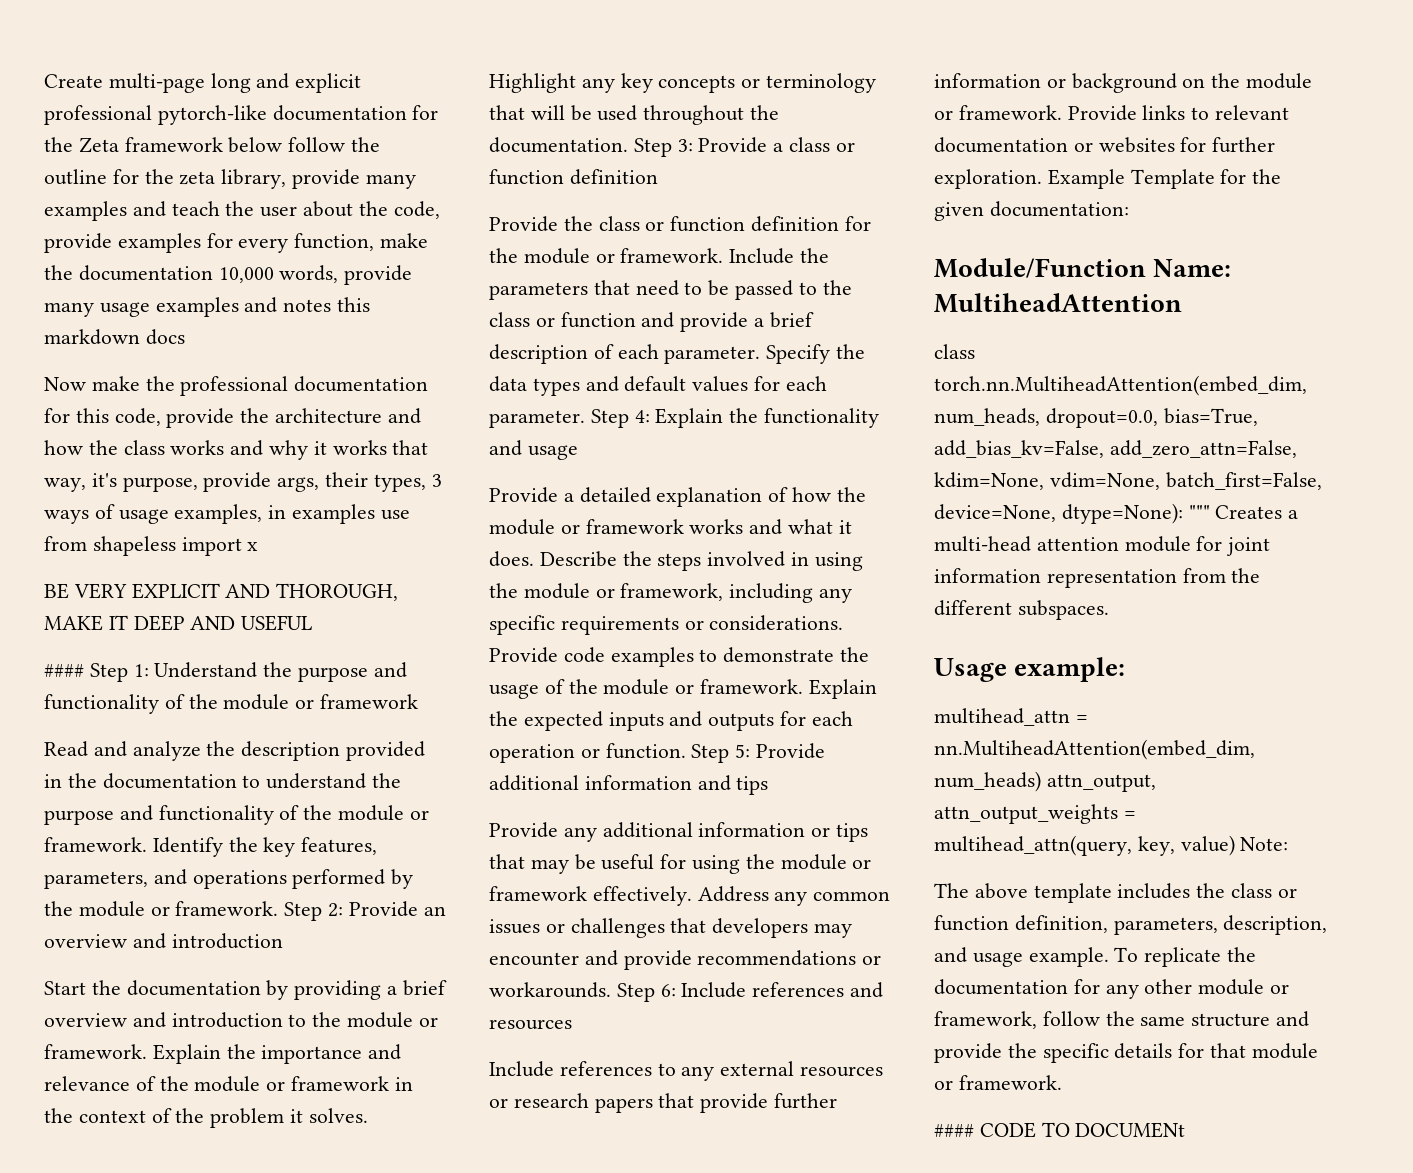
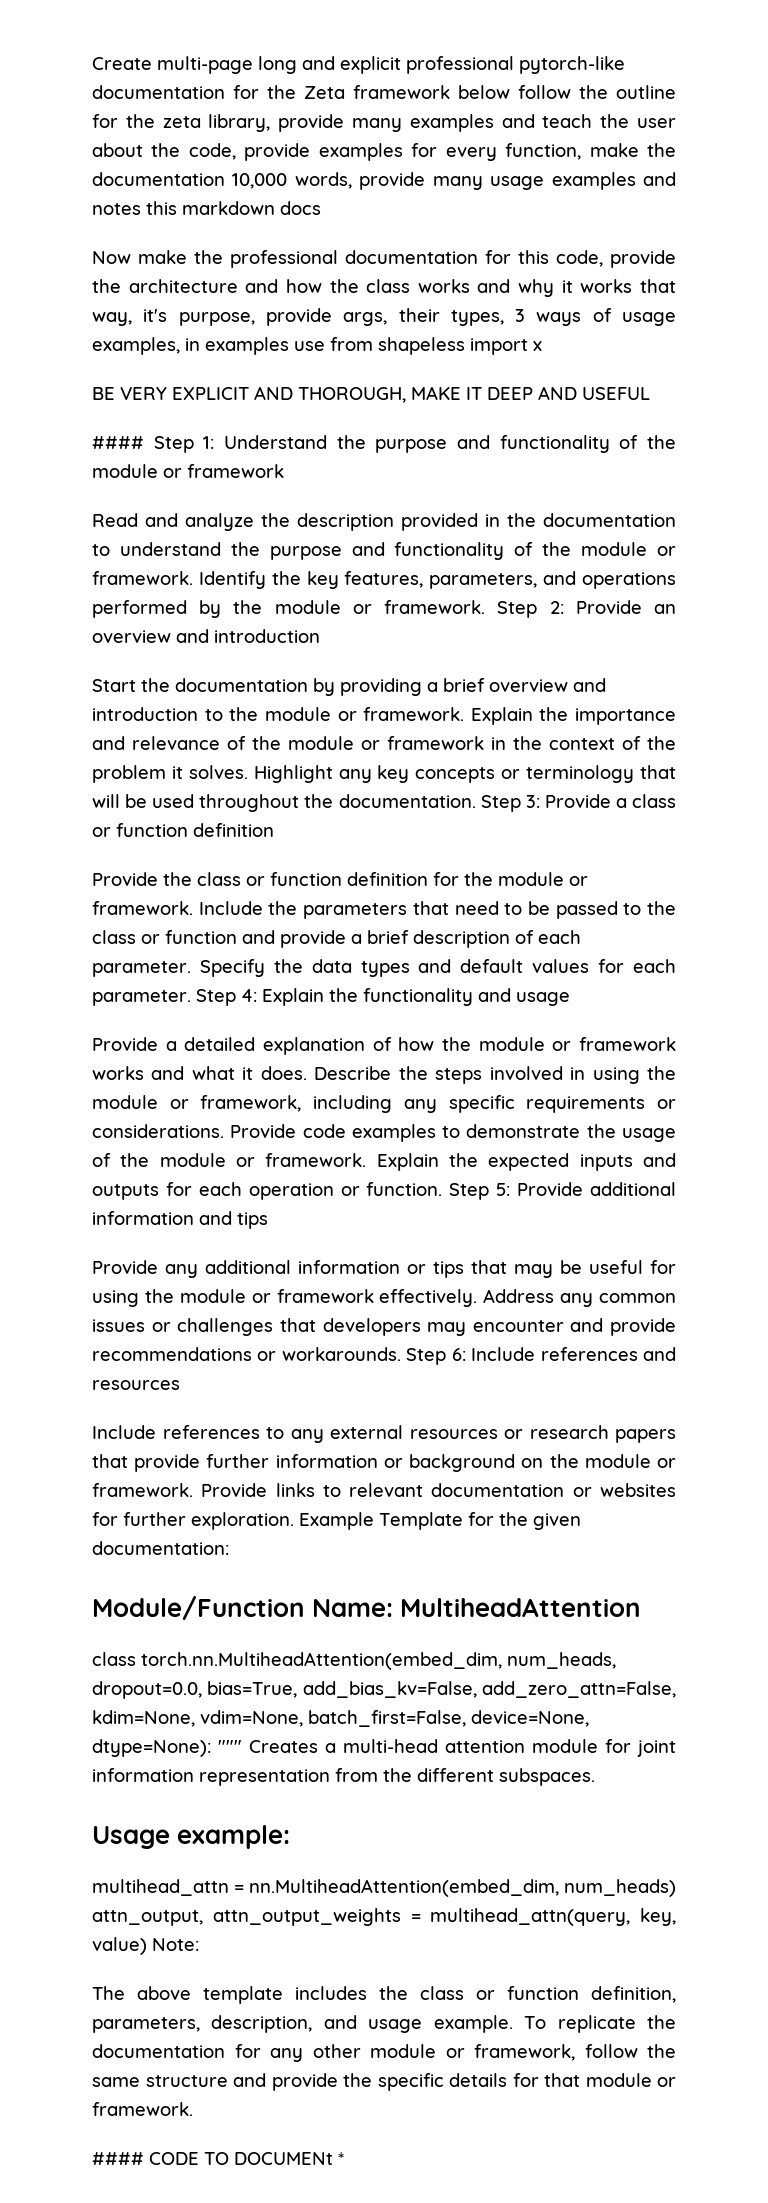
- #### CODE TO DOCUMENt
+ #### CODE TO DOCUMENt *

